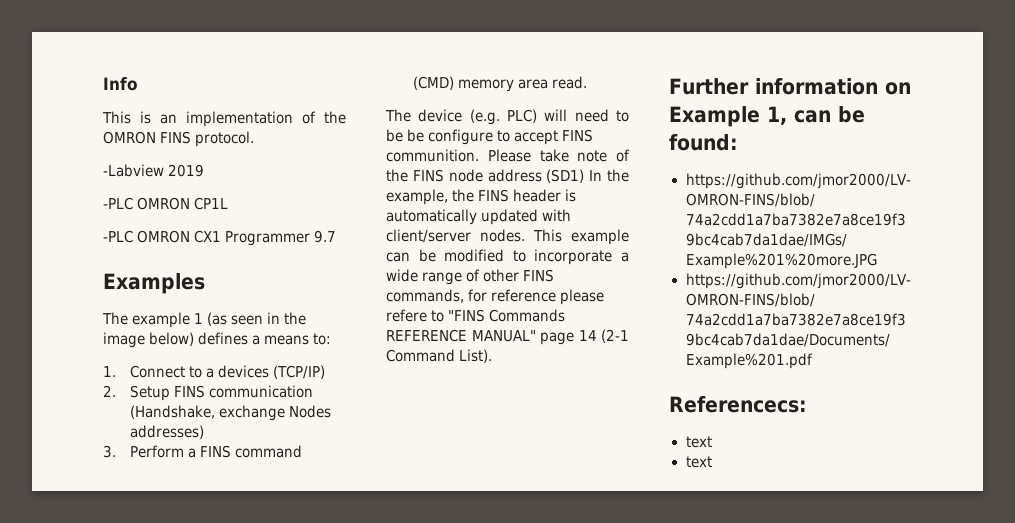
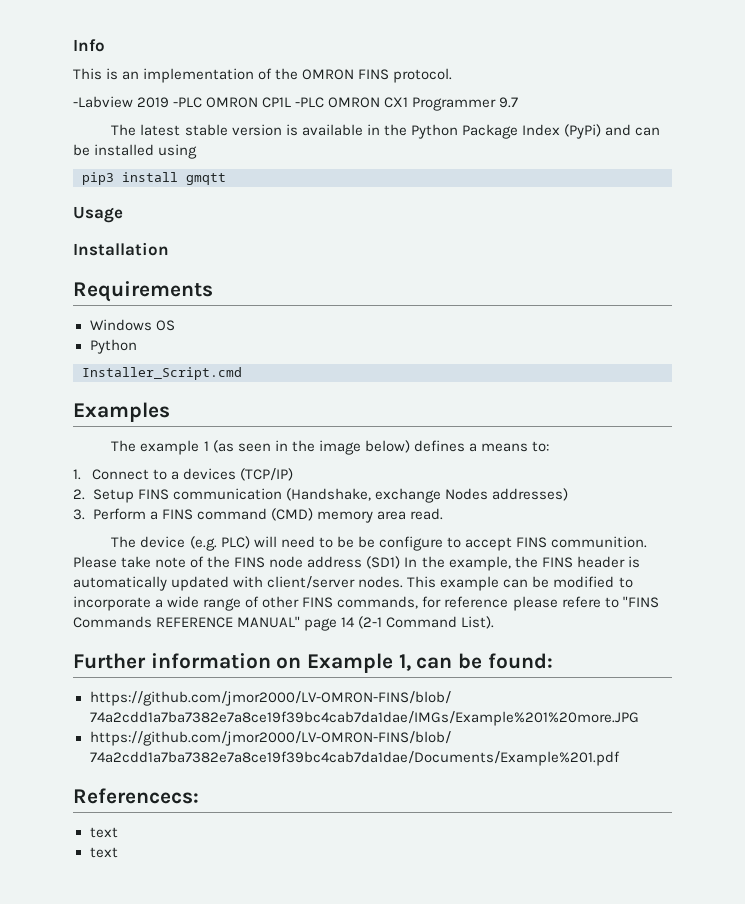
- -Labview 2019
- -PLC OMRON CP1L
- -PLC OMRON CX1 Programmer 9.7
+ -Labview 2019 -PLC OMRON CP1L -PLC OMRON CX1 Programmer 9.7
+ The latest stable version is available in the Python Package Index (PyPi) and can be installed using
+ pip3 install gmqtt
+ Usage
+ Installation
+ Requirements
+ Windows OS
+ Python
+ Installer_Script.cmd

